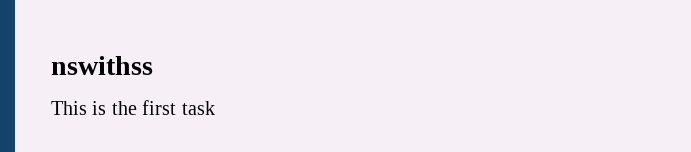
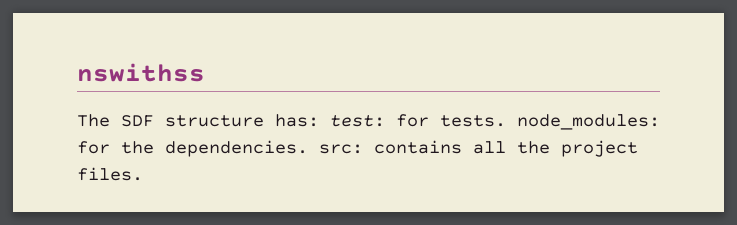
- This is the first task
+ The SDF structure has: test: for tests. node_modules: for the dependencies. src: contains all the project files.

